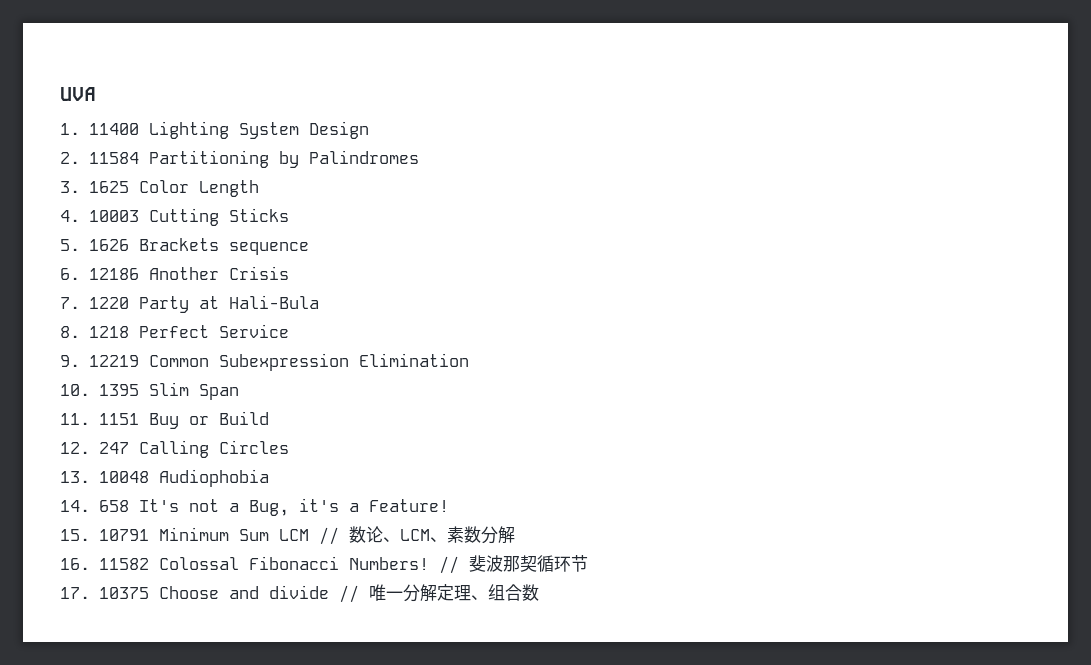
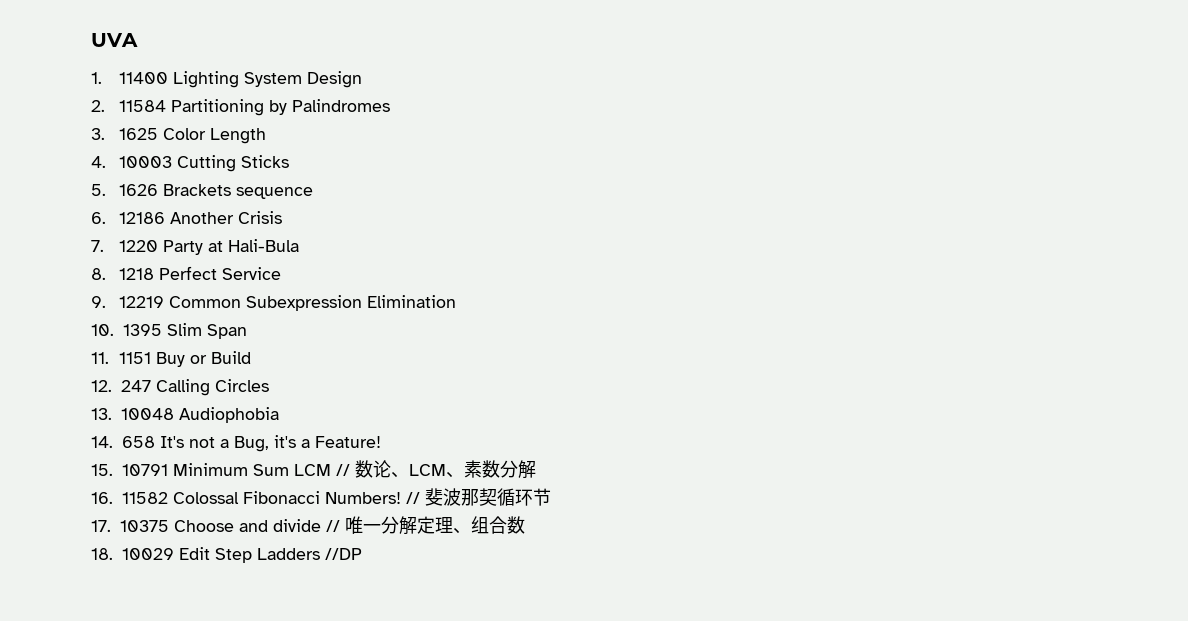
+ 18. 10029 Edit Step Ladders //DP

